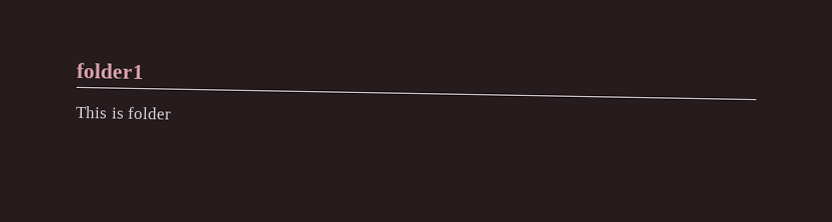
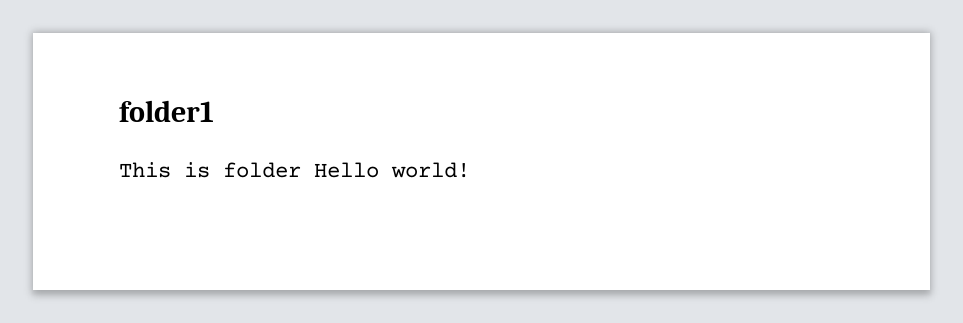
- This is folder
+ This is folder Hello world!

